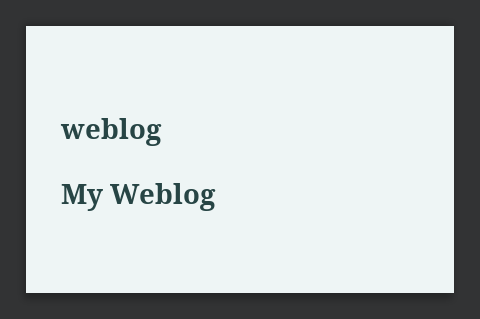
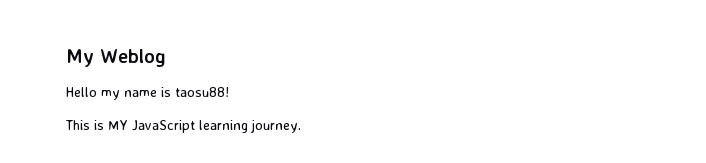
- weblog
+ Hello my name is taosu88!
+ This is MY JavaScript learning journey.

